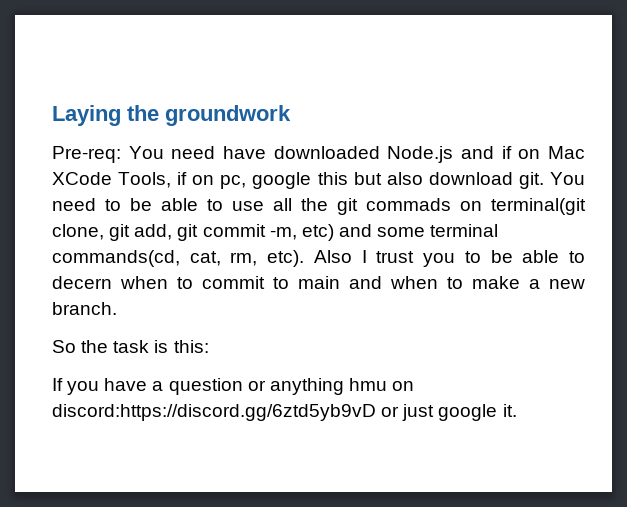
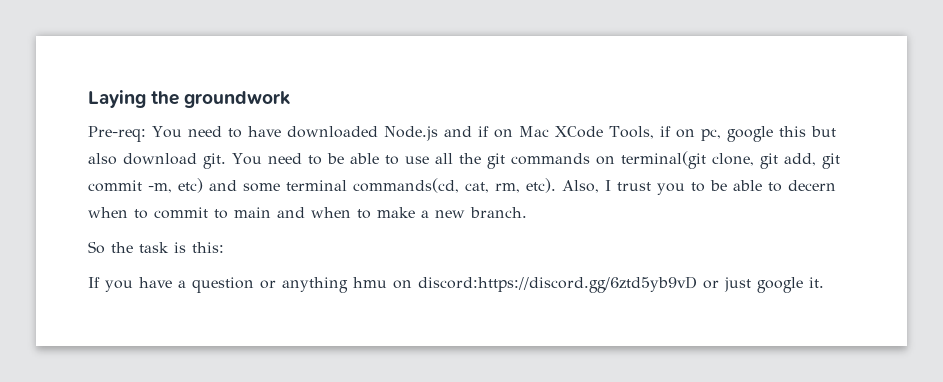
- Pre-req: You need have downloaded Node.js and if on Mac XCode Tools, if on pc, google this but also download git.
+ Pre-req: You need to have downloaded Node.js and if on Mac XCode Tools, if on pc, google this but also download git.
- You need to be able to use all the git commads on terminal(git clone, git add, git commit -m, etc) and some terminal commands(cd, cat, rm, etc).
+ You need to be able to use all the git commands on terminal(git clone, git add, git commit -m, etc) and some terminal commands(cd, cat, rm, etc).
- Also I trust you to be able to decern when to commit to main and when to make a new branch.
+ Also, I trust you to be able to decern when to commit to main and when to make a new branch.

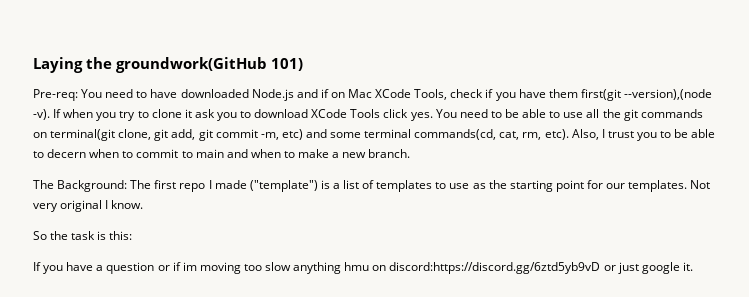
- Laying the groundwork
+ Laying the groundwork(GitHub 101)
- Pre-req: You need to have downloaded Node.js and if on Mac XCode Tools, if on pc, google this but also download git.
+ Pre-req: You need to have downloaded Node.js and if on Mac XCode Tools, check if you have them first(git --version),(node -v). If when you try to clone it ask you to download XCode Tools click yes.
+ The Background: The first repo I made ("template") is a list of templates to use as the starting point for our templates. Not very original I know.
- If you have a question or anything hmu on discord:https://discord.gg/6ztd5yb9vD or just google it.
+ If you have a question or if im moving too slow anything hmu on discord:https://discord.gg/6ztd5yb9vD or just google it.

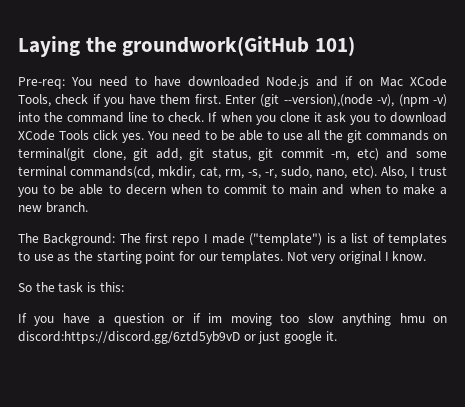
- Pre-req: You need to have downloaded Node.js and if on Mac XCode Tools, check if you have them first(git --version),(node -v).
+ Pre-req: You need to have downloaded Node.js and if on Mac XCode Tools, check if you have them first. Enter (git --version),(node -v), (npm -v) into the command line to check.
- If when you try to clone it ask you to download XCode Tools click yes.
+ If when you clone it ask you to download XCode Tools click yes.
- You need to be able to use all the git commands on terminal(git clone, git add, git commit -m, etc) and some terminal commands(cd, cat, rm, etc).
+ You need to be able to use all the git commands on terminal(git clone, git add, git status, git commit -m, etc) and some terminal commands(cd, mkdir, cat, rm, -s, -r, sudo, nano, etc).

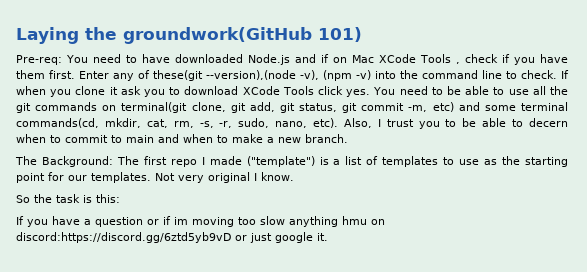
- Pre-req: You need to have downloaded Node.js and if on Mac XCode Tools, check if you have them first.
+ Pre-req: You need to have downloaded Node.js and if on Mac XCode Tools , check if you have them first.
- Enter (git --version),(node -v), (npm -v) into the command line to check.
+ Enter any of these(git --version),(node -v), (npm -v) into the command line to check.

